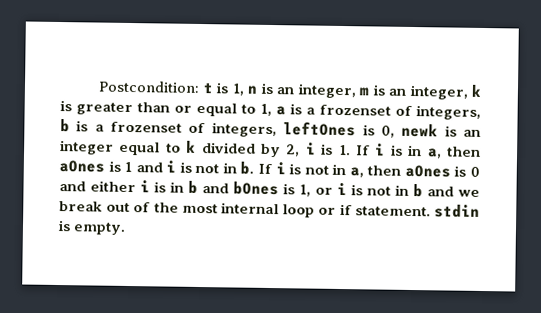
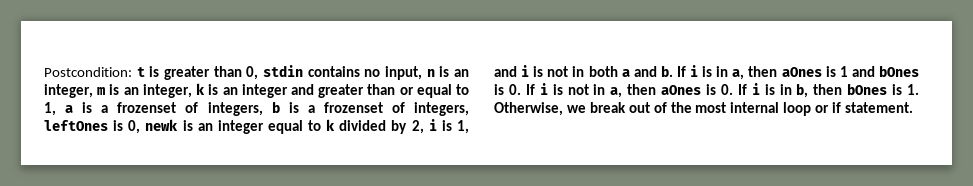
- t is 1, n is an integer, m is an integer, k is greater than or equal to 1, a is a frozenset of integers, b is a frozenset of integers, leftOnes is 0, newk is an integer equal to k divided by 2, i is 1. If i is in a, then aOnes is 1 and i is not in b. If i is not in a, then aOnes is 0 and either i is in b and bOnes is 1, or i is not in b and we break out of the most internal loop or if statement. stdin is empty.
+ t is greater than 0, stdin contains no input, n is an integer, m is an integer, k is an integer and greater than or equal to 1, a is a frozenset of integers, b is a frozenset of integers, leftOnes is 0, newk is an integer equal to k divided by 2, i is 1, and i is not in both a and b. If i is in a, then aOnes is 1 and bOnes is 0. If i is not in a, then aOnes is 0. If i is in b, then bOnes is 1. Otherwise, we break out of the most internal loop or if statement.

